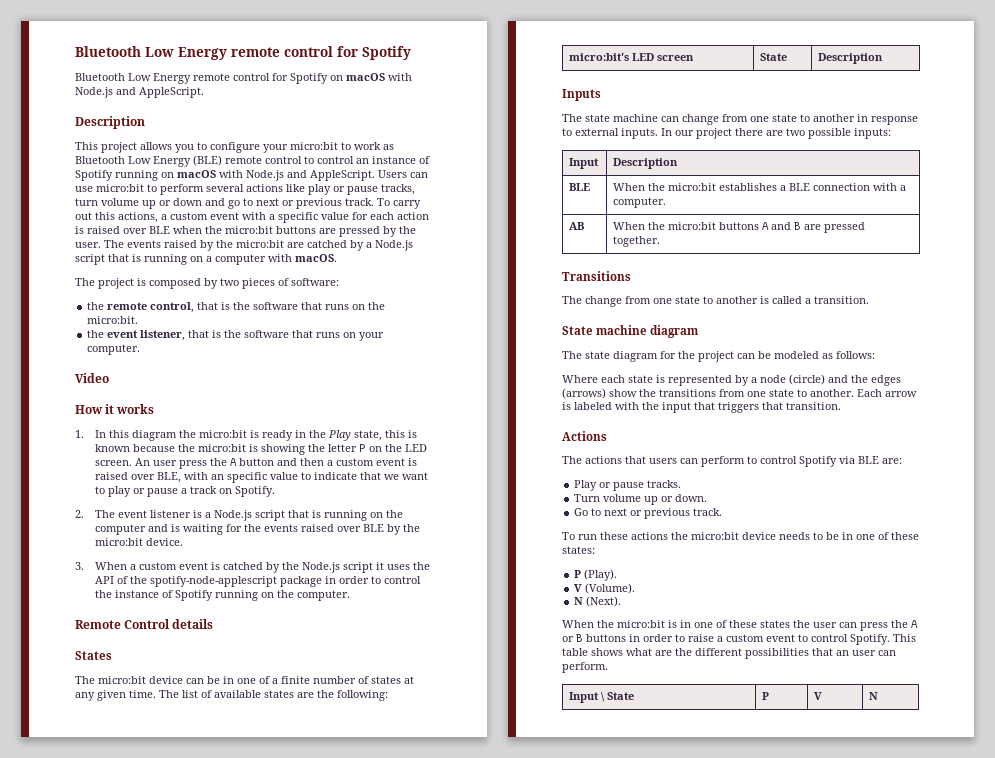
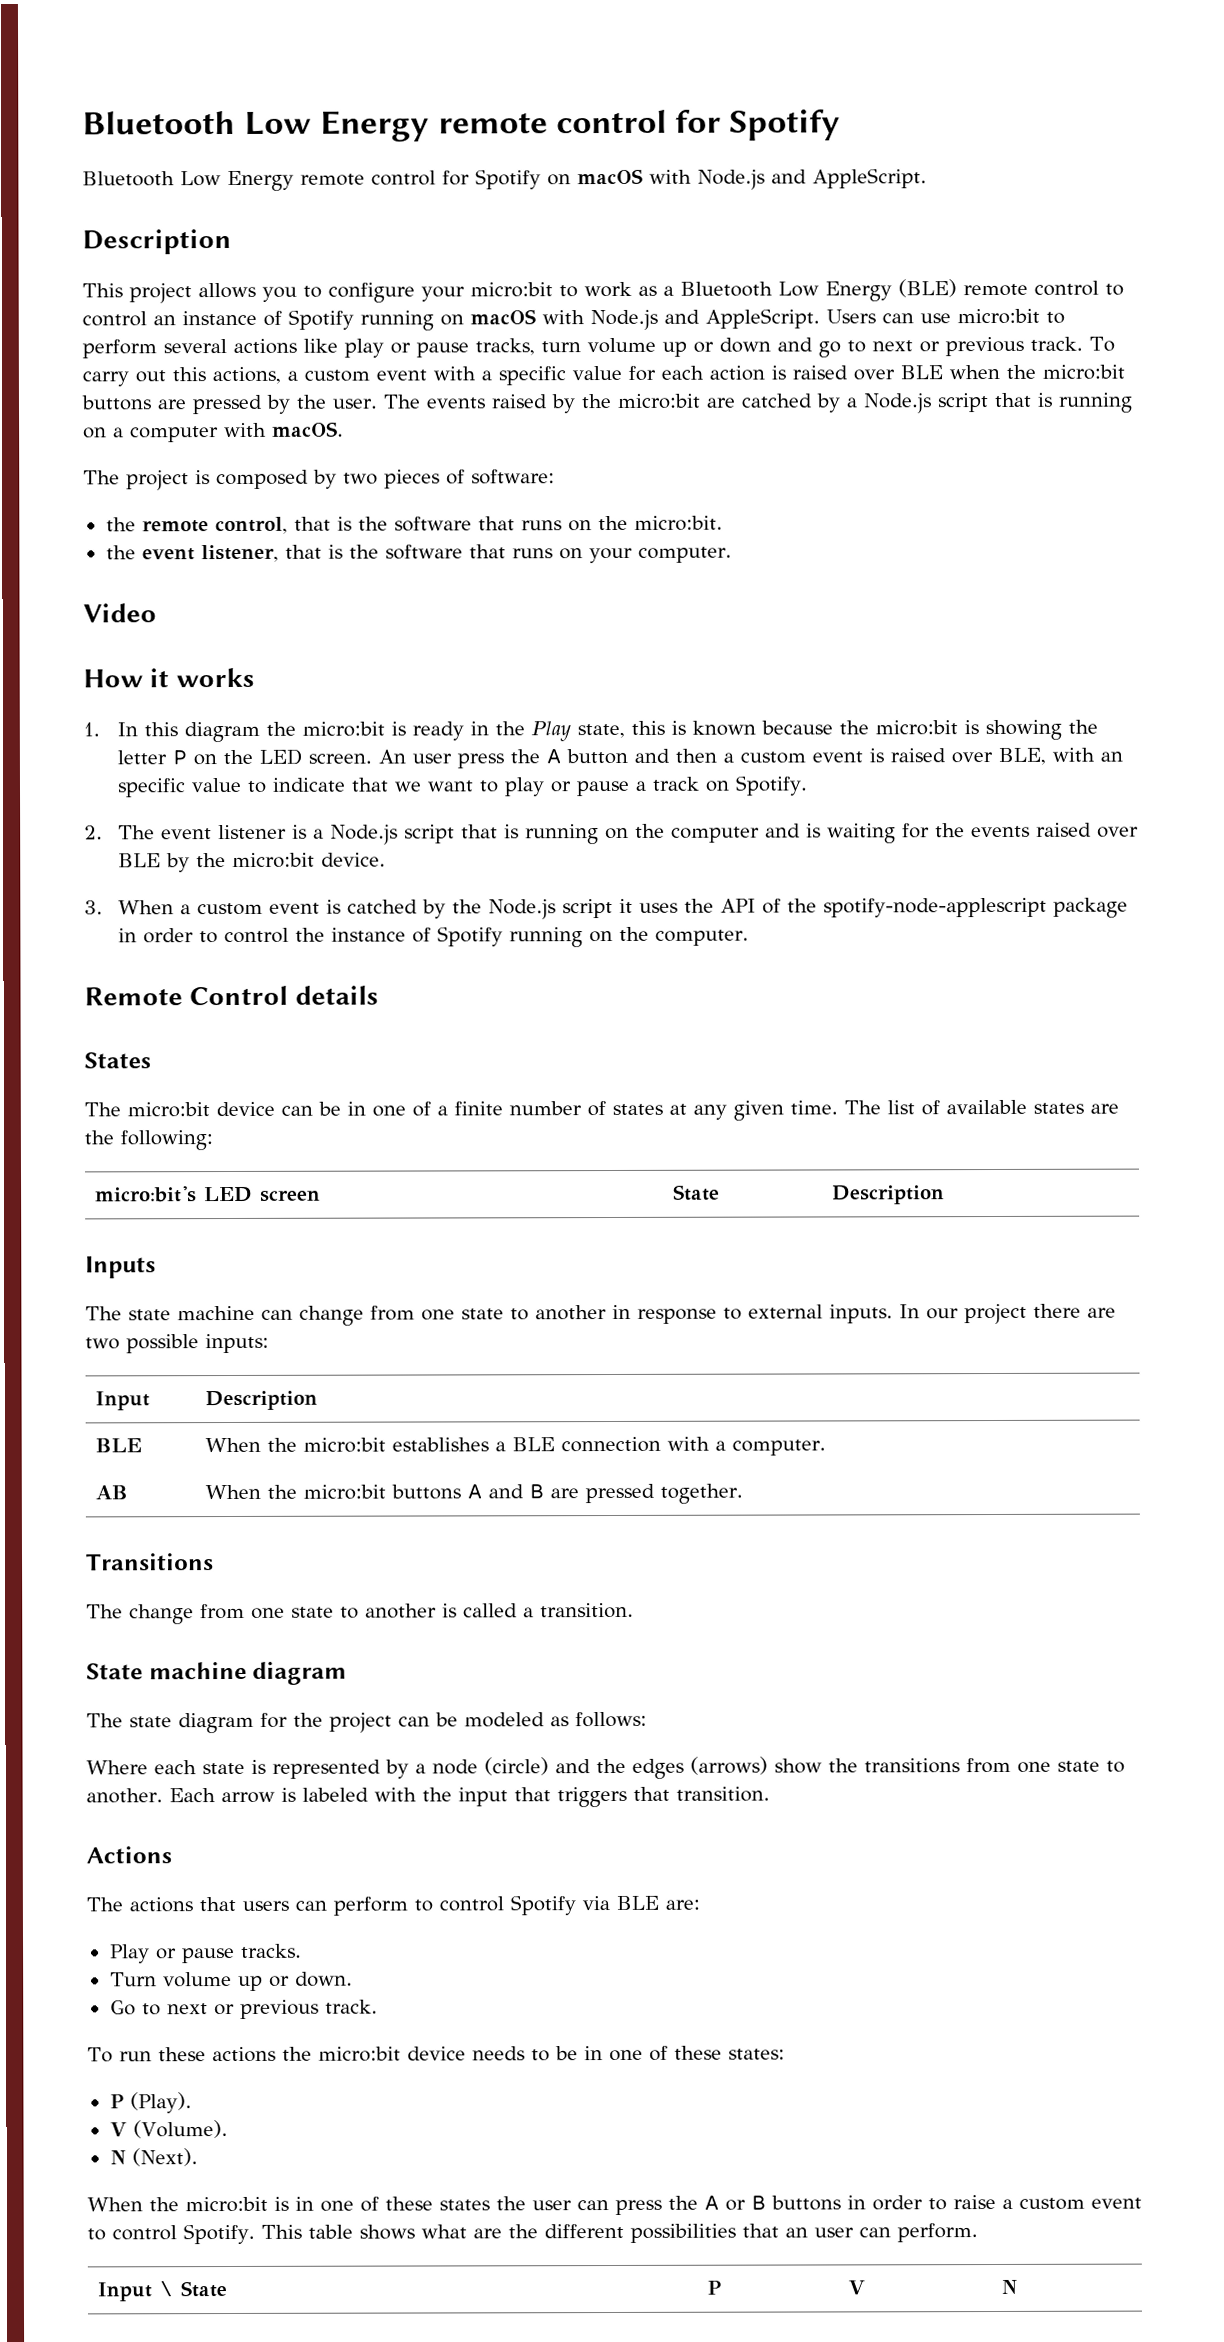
- This project allows you to configure your micro:bit to work as Bluetooth Low Energy (BLE) remote control to control an instance of Spotify running on macOS with Node.js and AppleScript.
+ This project allows you to configure your micro:bit to work as a Bluetooth Low Energy (BLE) remote control to control an instance of Spotify running on macOS with Node.js and AppleScript.

